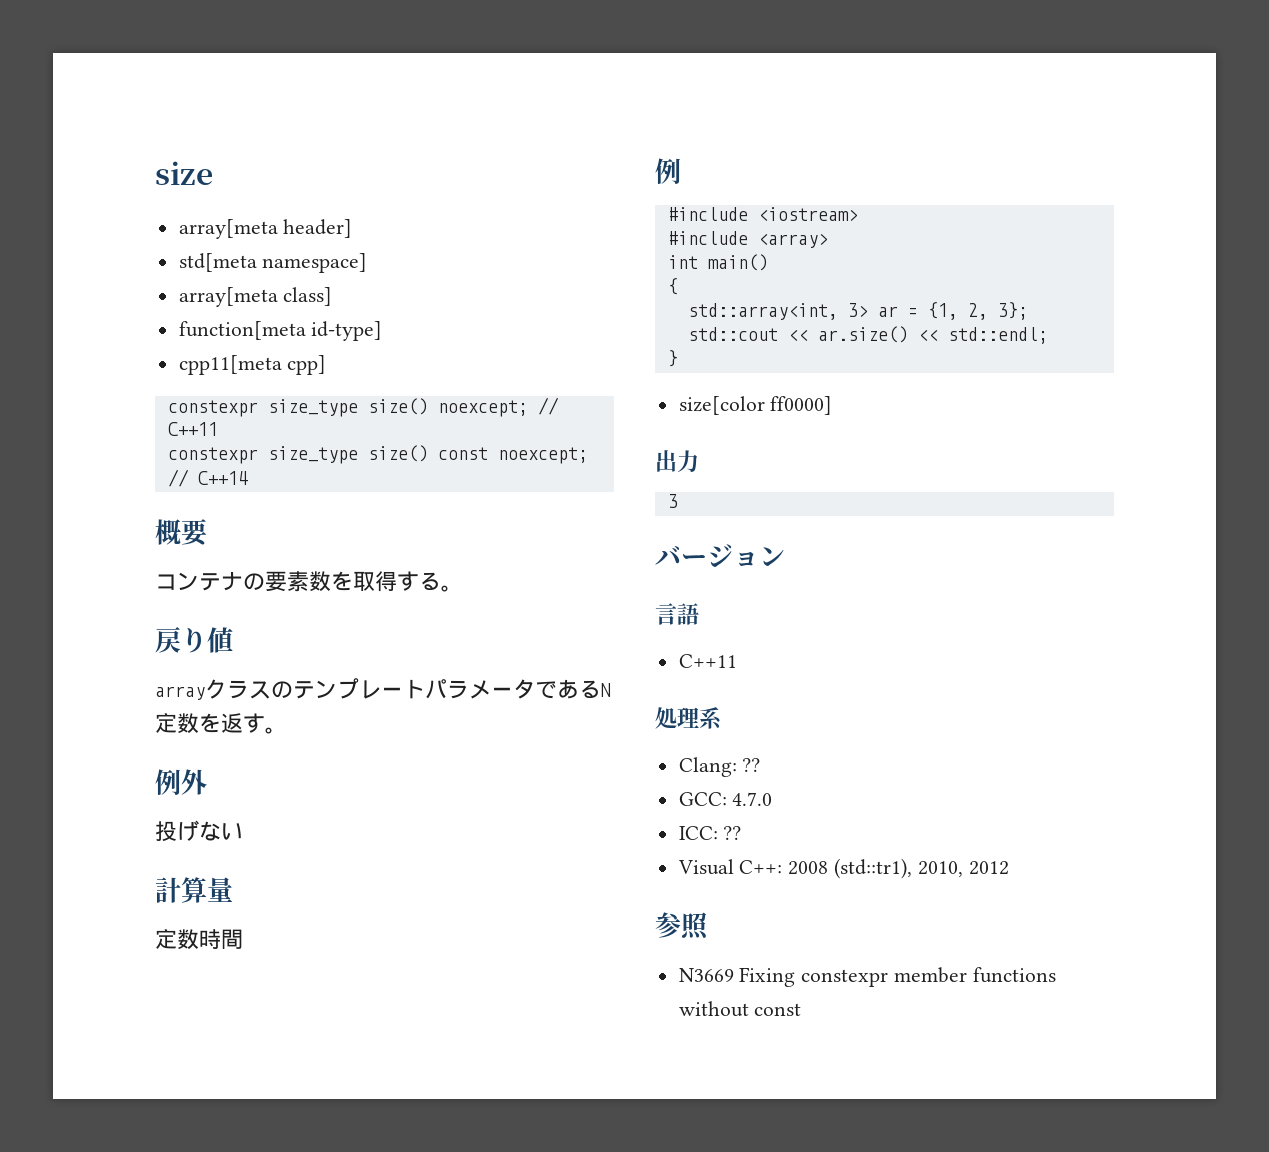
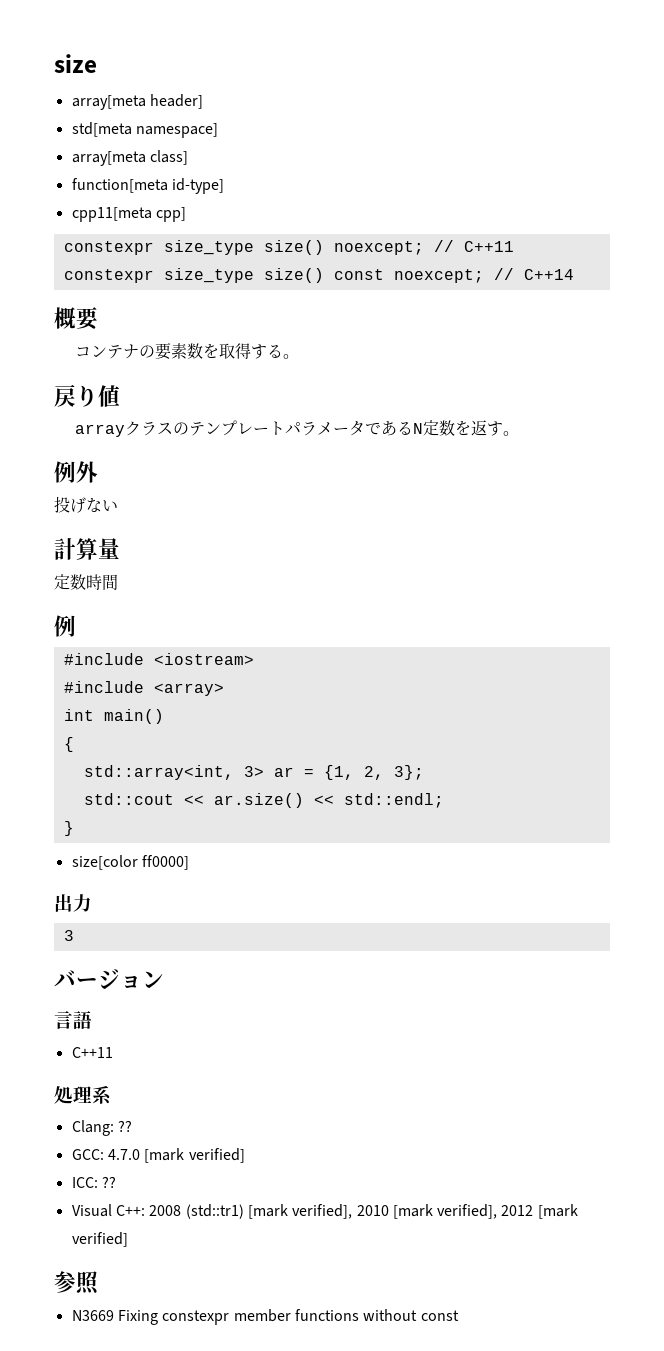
- GCC: 4.7.0
+ GCC: 4.7.0 [mark verified]
- Visual C++: 2008 (std::tr1), 2010, 2012
+ Visual C++: 2008 (std::tr1) [mark verified], 2010 [mark verified], 2012 [mark verified]

